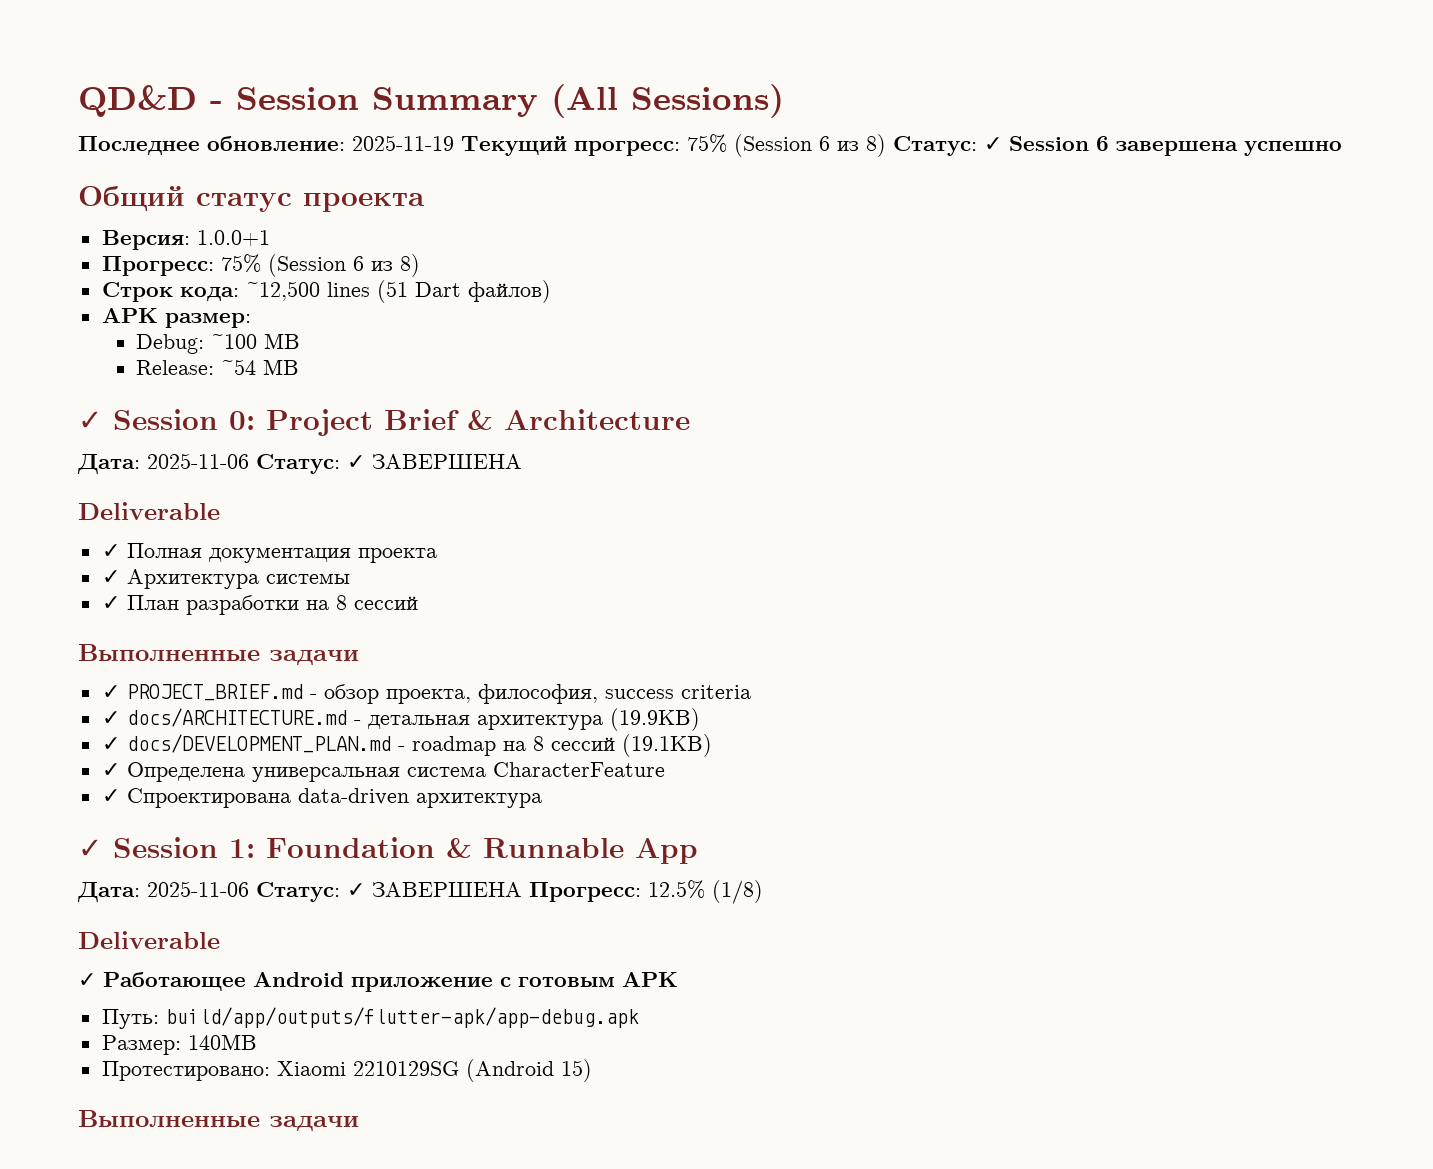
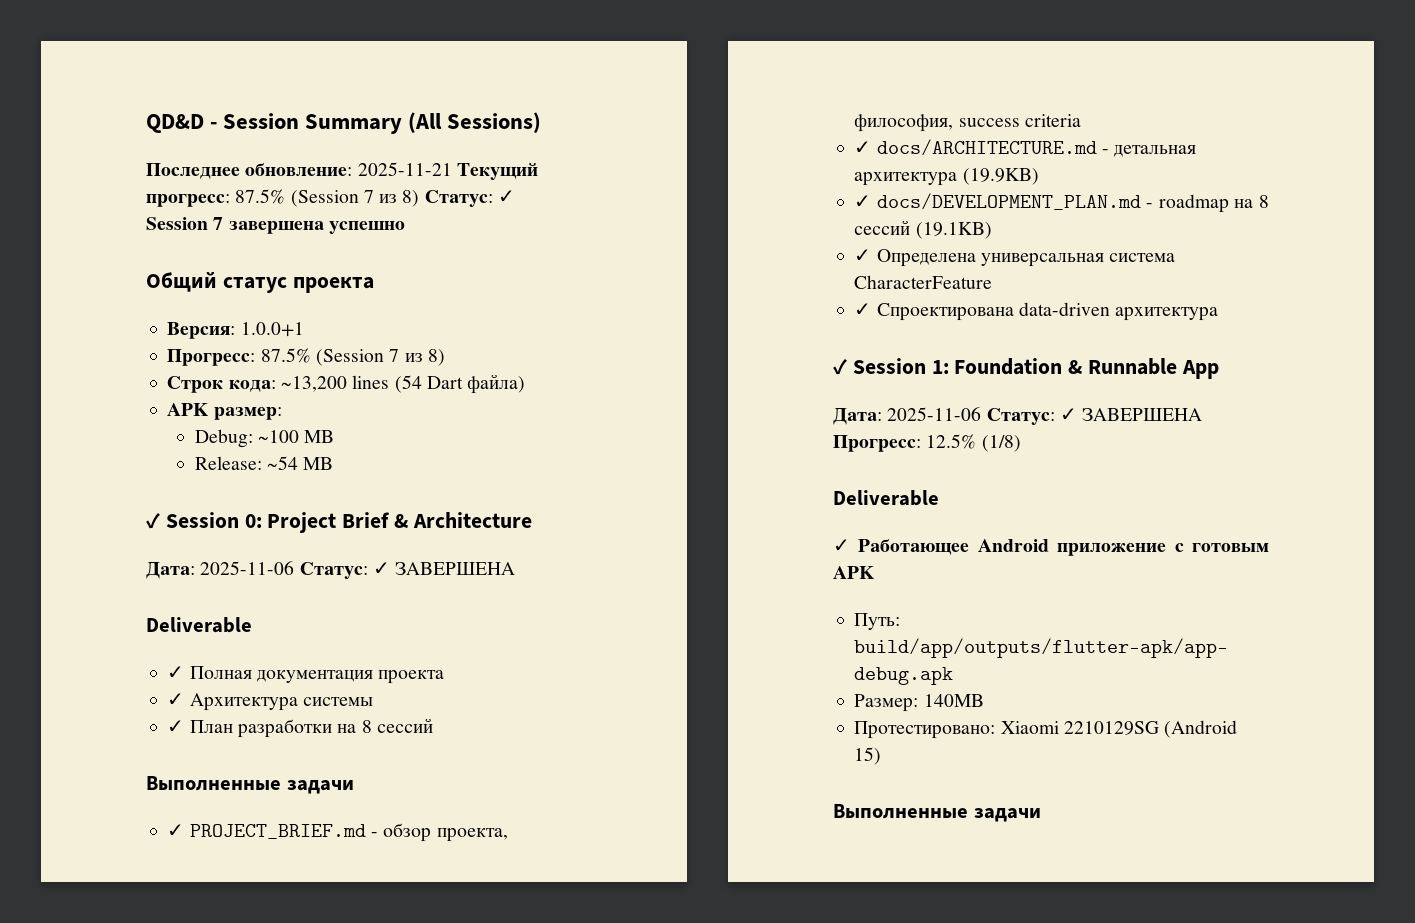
- Последнее обновление: 2025-11-19 Текущий прогресс: 75% (Session 6 из 8) Статус: ✓ Session 6 завершена успешно
+ Последнее обновление: 2025-11-21 Текущий прогресс: 87.5% (Session 7 из 8) Статус: ✓ Session 7 завершена успешно
- Прогресс: 75% (Session 6 из 8)
+ Прогресс: 87.5% (Session 7 из 8)
- Строк кода: ~12,500 lines (51 Dart файлов)
+ Строк кода: ~13,200 lines (54 Dart файла)

